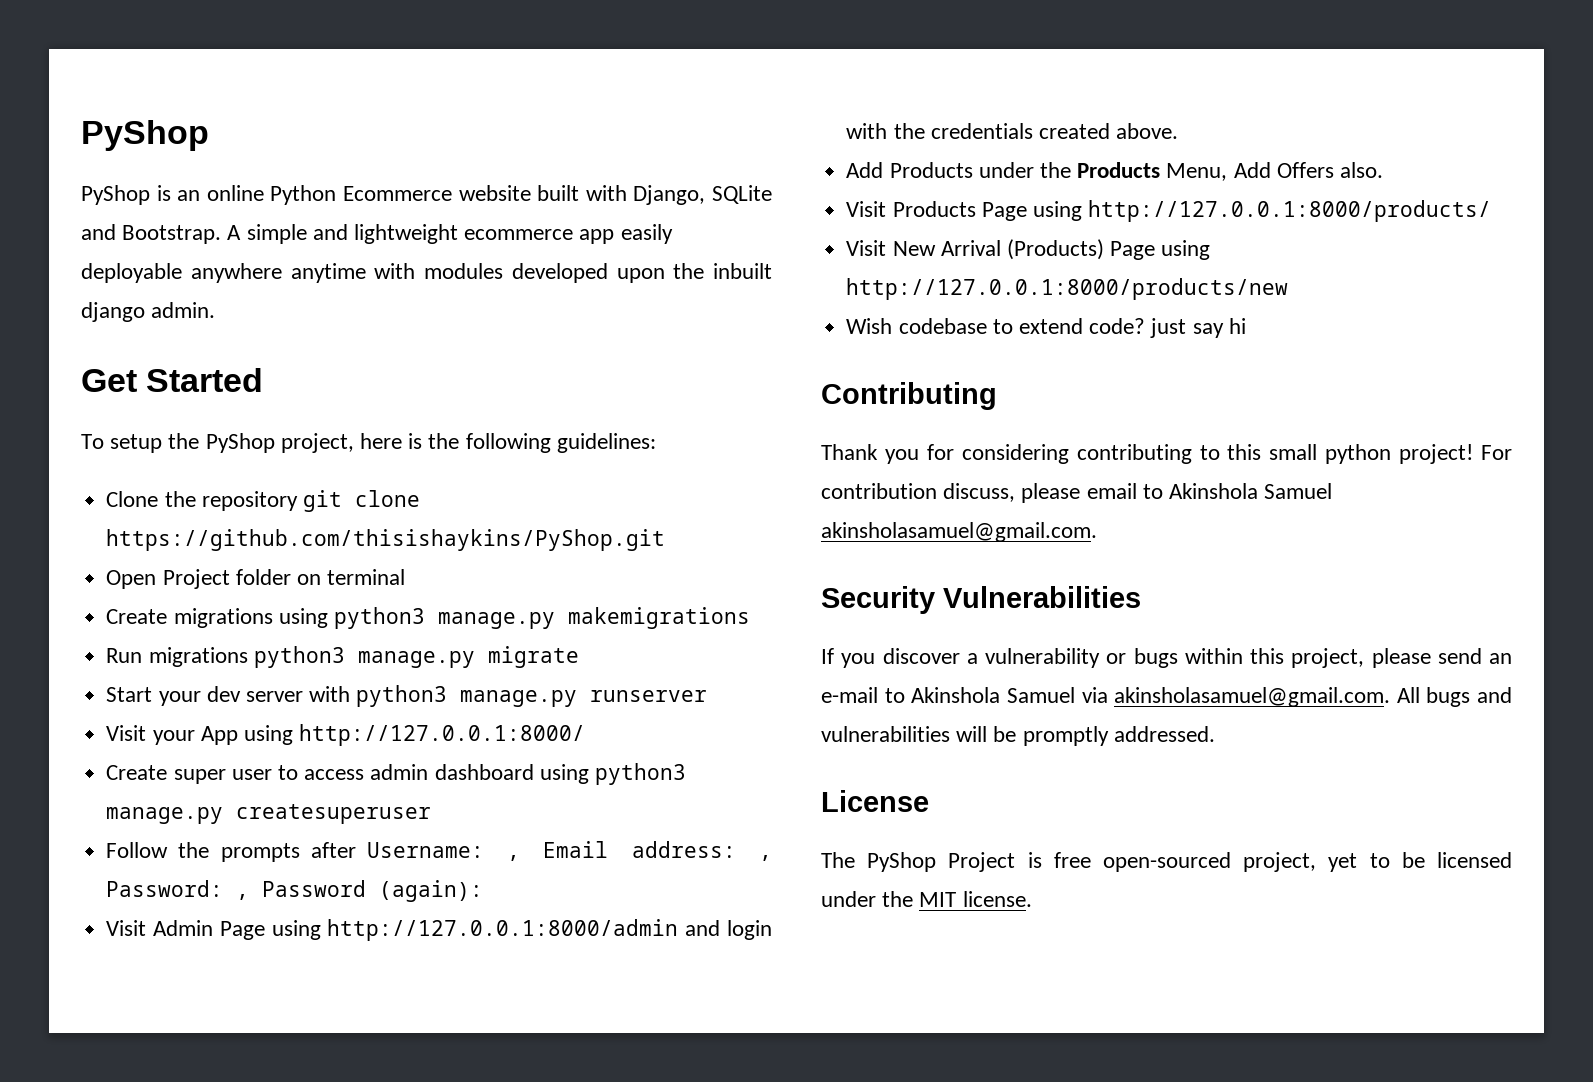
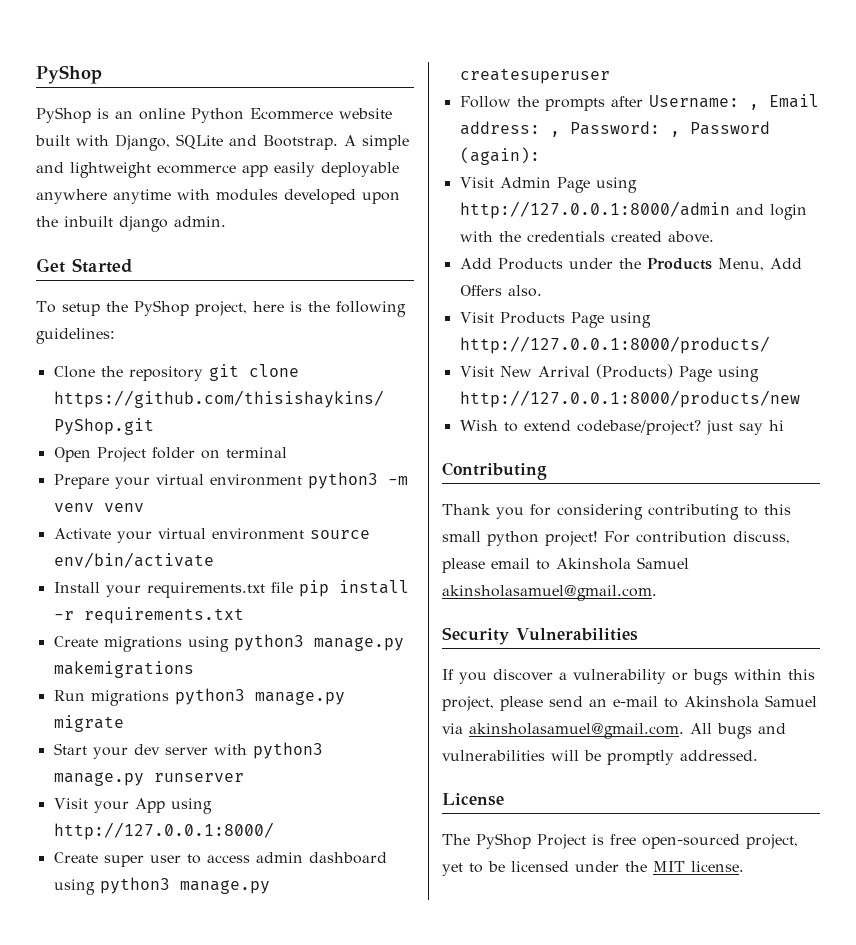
+ Prepare your virtual environment python3 -m venv venv
+ Activate your virtual environment source env/bin/activate
+ Install your requirements.txt file pip install -r requirements.txt
- Wish codebase to extend code? just say hi
+ Wish to extend codebase/project? just say hi

